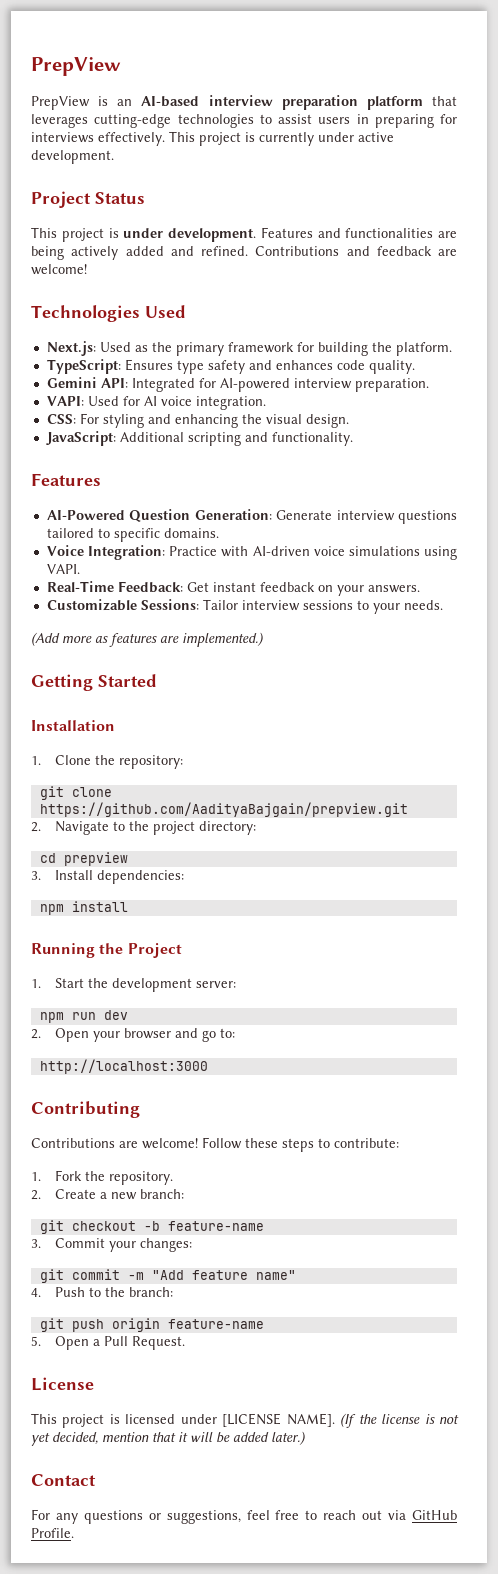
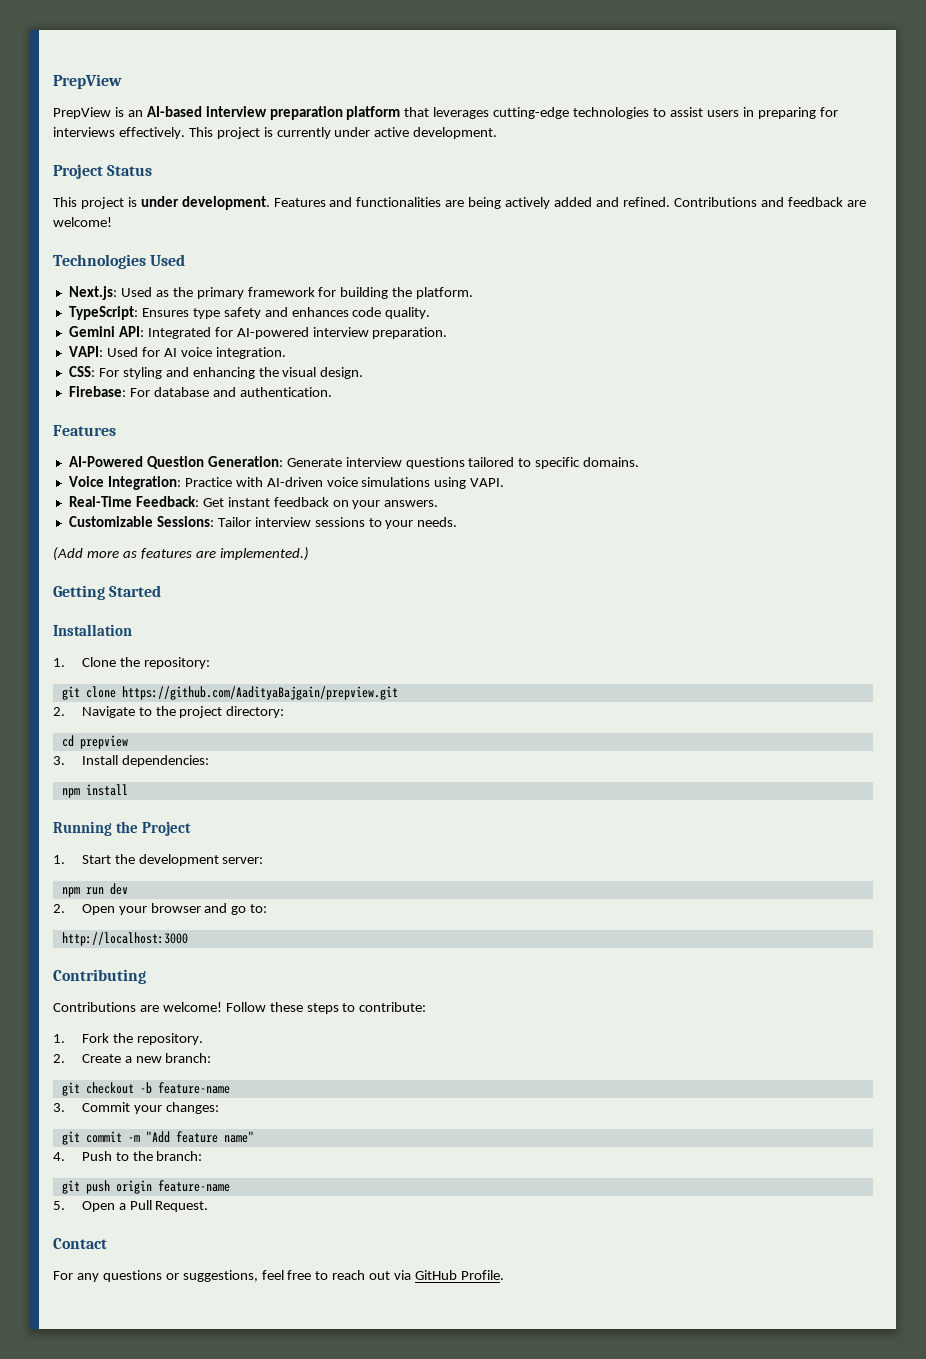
- JavaScript: Additional scripting and functionality.
+ Firebase: For database and authentication.
- License
- This project is licensed under [LICENSE NAME]. (If the license is not yet decided, mention that it will be added later.)

